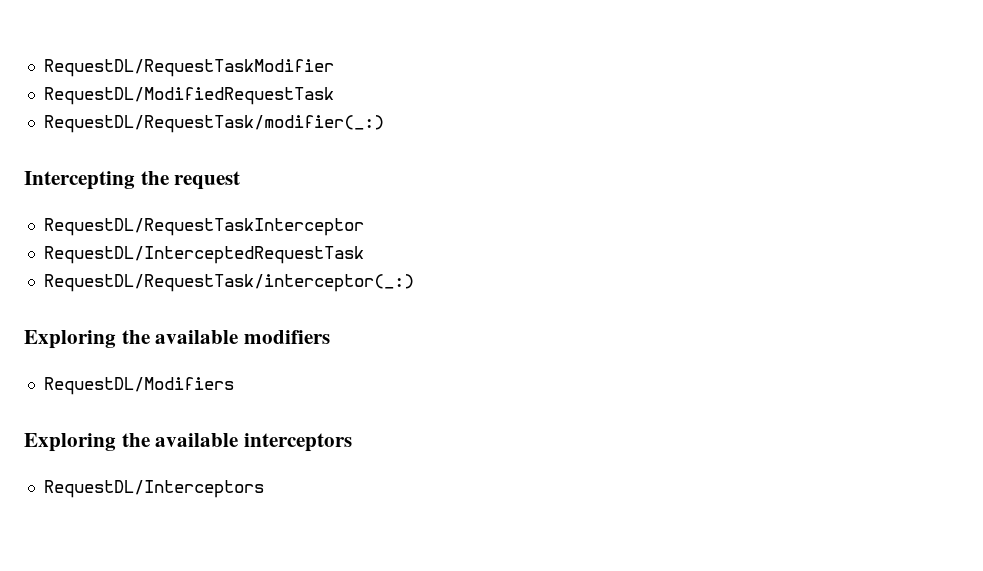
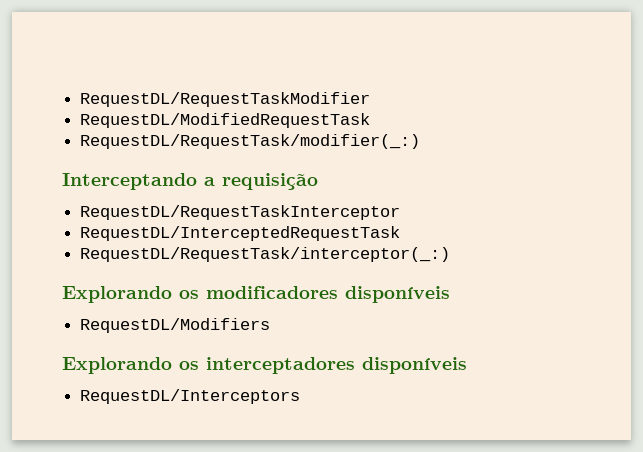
- Intercepting the request
+ Interceptando a requisição
- Exploring the available modifiers
+ Explorando os modificadores disponíveis
  RequestDL/Modifiers
- Exploring the available interceptors
+ Explorando os interceptadores disponíveis

